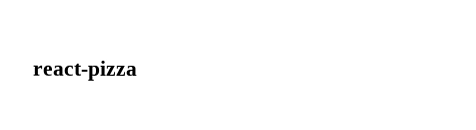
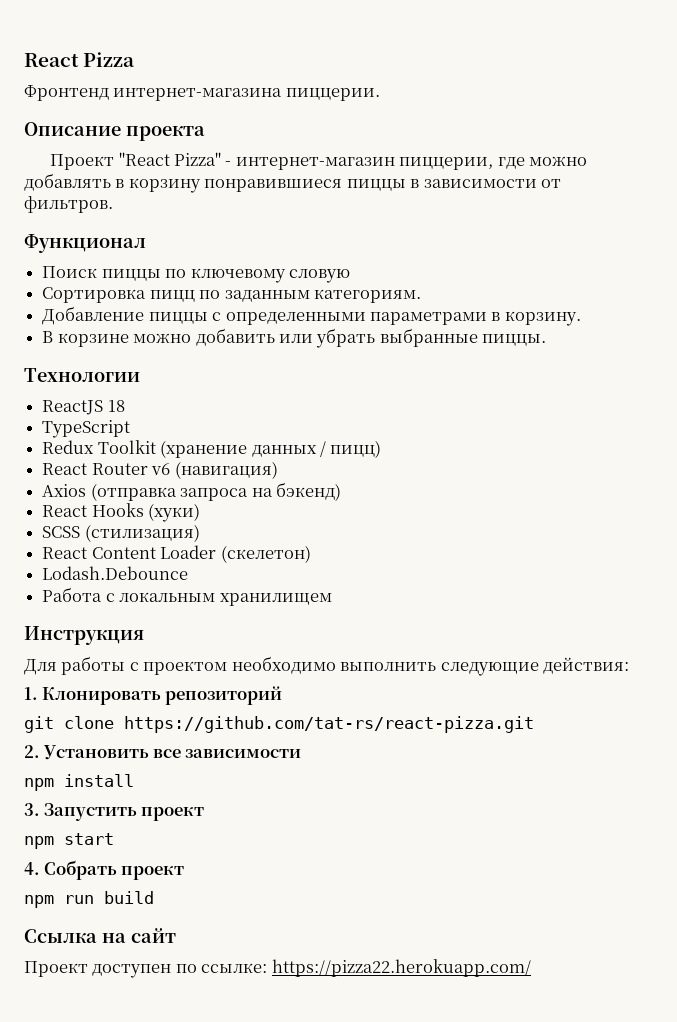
- react-pizza
+ React Pizza
+ Фронтенд интернет-магазина пиццерии.
+ Описание проекта
+ Проект "React Pizza" - интернет-магазин пиццерии, где можно добавлять в корзину понравившиеся пиццы в зависимости от фильтров.
+ Функционал
+ Поиск пиццы по ключевому словую
+ Сортировка пицц по заданным категориям.
+ Добавление пиццы с определенными параметрами в корзину.
+ В корзине можно добавить или убрать выбранные пиццы.
+ Технологии
+ ReactJS 18
+ TypeScript
+ Redux Toolkit (хранение данных / пицц)
+ React Router v6 (навигация)
+ Axios (отправка запроса на бэкенд)
+ React Hooks (хуки)
+ SCSS (стилизация)
+ React Content Loader (скелетон)
+ Lodash.Debounce
+ Работа с локальным хранилищем
+ Инструкция
+ Для работы с проектом необходимо выполнить следующие действия:
+ 1. Клонировать репозиторий
+ git clone https://github.com/tat-rs/react-pizza.git
+ 2. Установить все зависимости
+ npm install
+ 3. Запустить проект
+ npm start
+ 4. Собрать проект
+ npm run build
+ Ссылка на сайт
+ Проект доступен по ссылке: https://pizza22.herokuapp.com/

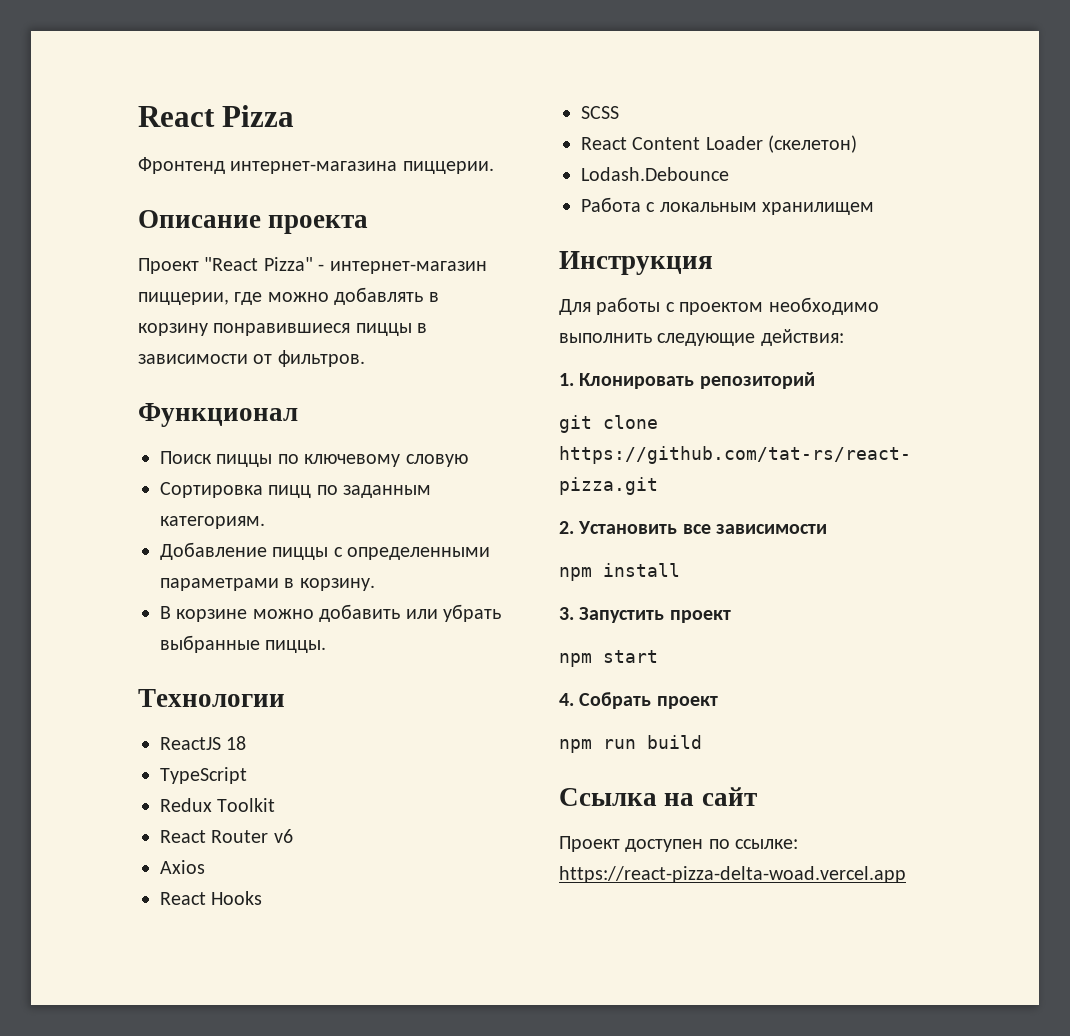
- Redux Toolkit (хранение данных / пицц)
+ Redux Toolkit
- React Router v6 (навигация)
+ React Router v6
- Axios (отправка запроса на бэкенд)
+ Axios
- React Hooks (хуки)
+ React Hooks
- SCSS (стилизация)
+ SCSS
- Проект доступен по ссылке: https://pizza22.herokuapp.com/
+ Проект доступен по ссылке: https://react-pizza-delta-woad.vercel.app

